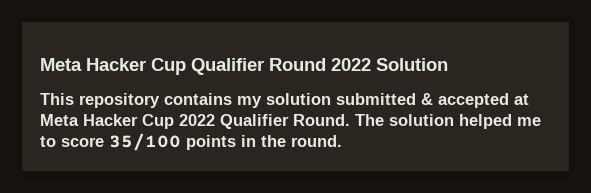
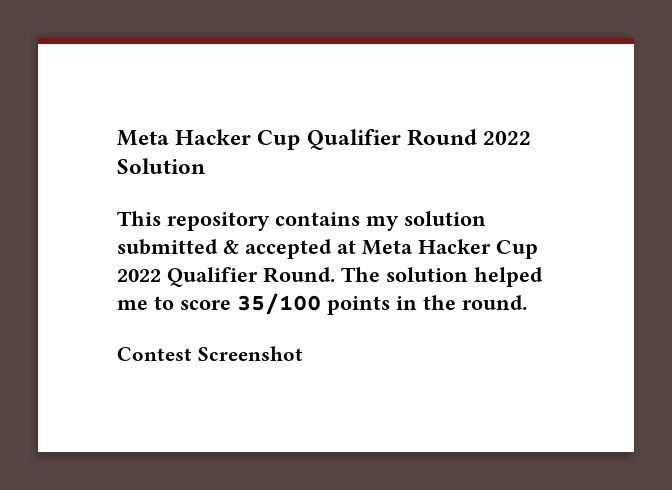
+ Contest Screenshot

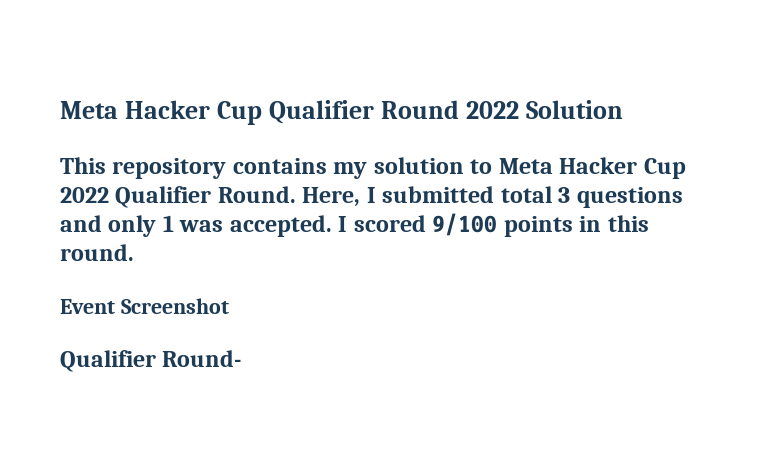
- This repository contains my solution submitted & accepted at Meta Hacker Cup 2022 Qualifier Round.
+ This repository contains my solution to Meta Hacker Cup 2022 Qualifier Round.
- The solution helped me to score 35/100 points in the round.
+ Here, I submitted total 3 questions and only 1 was accepted. I scored 9/100 points in this round.
- Contest Screenshot
+ Event Screenshot
+ Qualifier Round-

